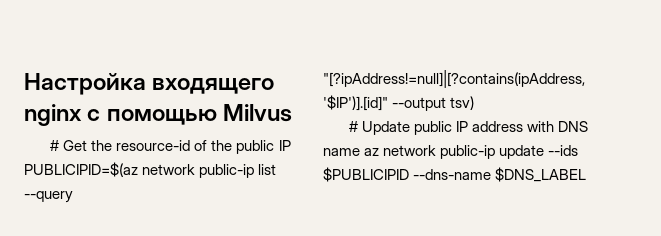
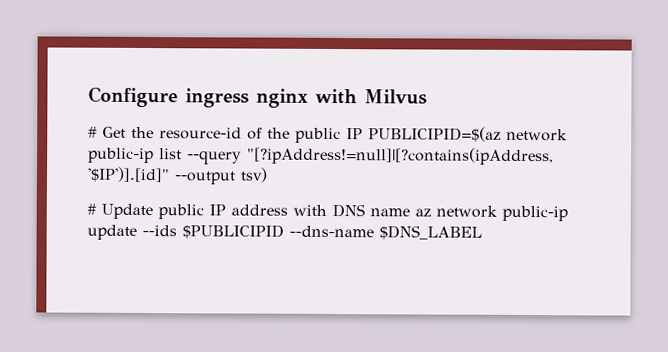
- Настройка входящего nginx с помощью Milvus
+ Configure ingress nginx with Milvus

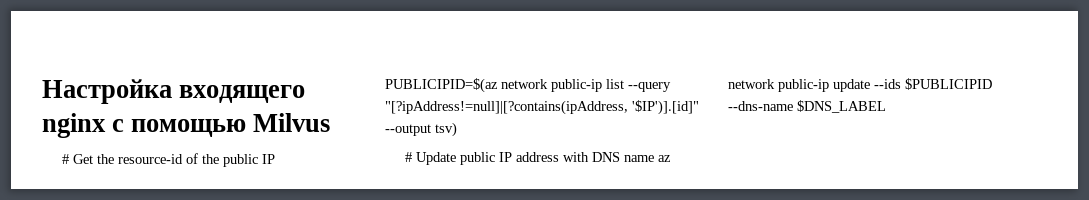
- Configure ingress nginx with Milvus
+ Настройка входящего nginx с помощью Milvus

